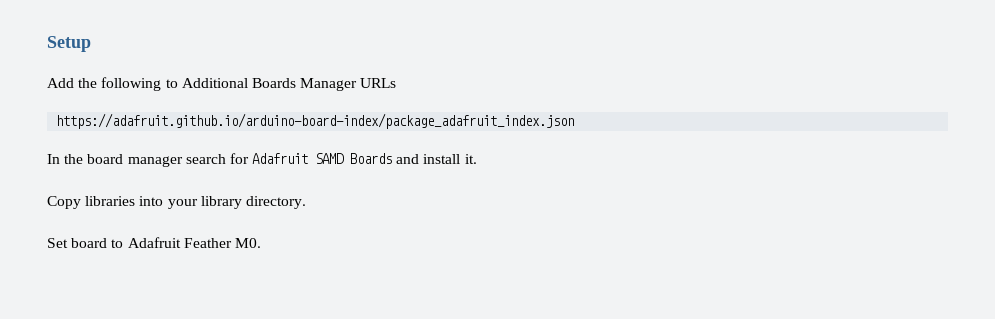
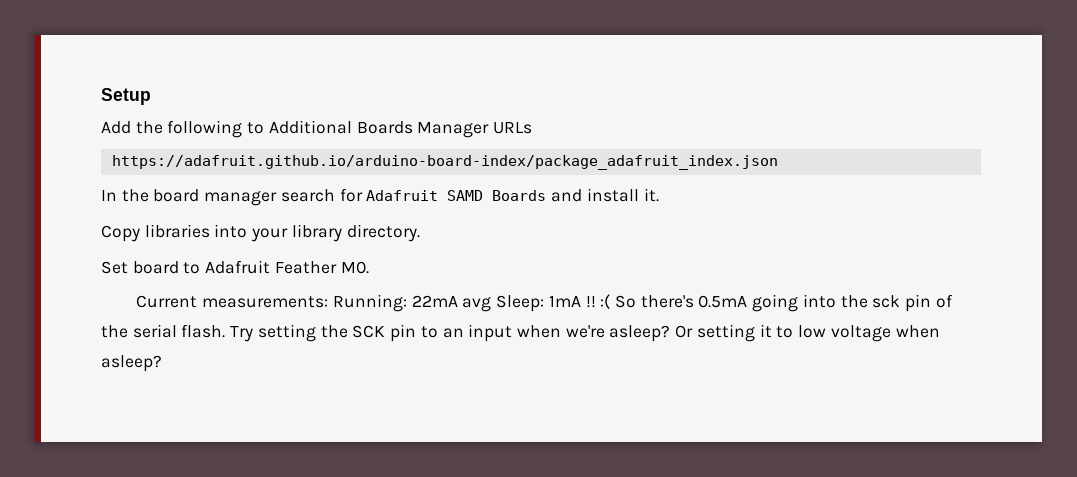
+ Current measurements: Running: 22mA avg Sleep: 1mA !! :( So there's 0.5mA going into the sck pin of the serial flash. Try setting the SCK pin to an input when we're asleep? Or setting it to low voltage when asleep?

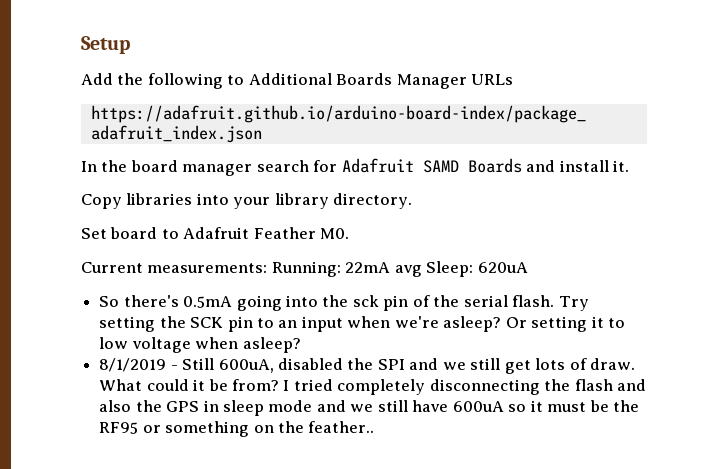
- Current measurements: Running: 22mA avg Sleep: 1mA !! :( So there's 0.5mA going into the sck pin of the serial flash.
+ Current measurements: Running: 22mA avg Sleep: 620uA
+ So there's 0.5mA going into the sck pin of the serial flash.
+ 8/1/2019 - Still 600uA, disabled the SPI and we still get lots of draw. What could it be from? I tried completely disconnecting the flash and also the GPS in sleep mode and we still have 600uA so it must be the RF95 or something on the feather..

